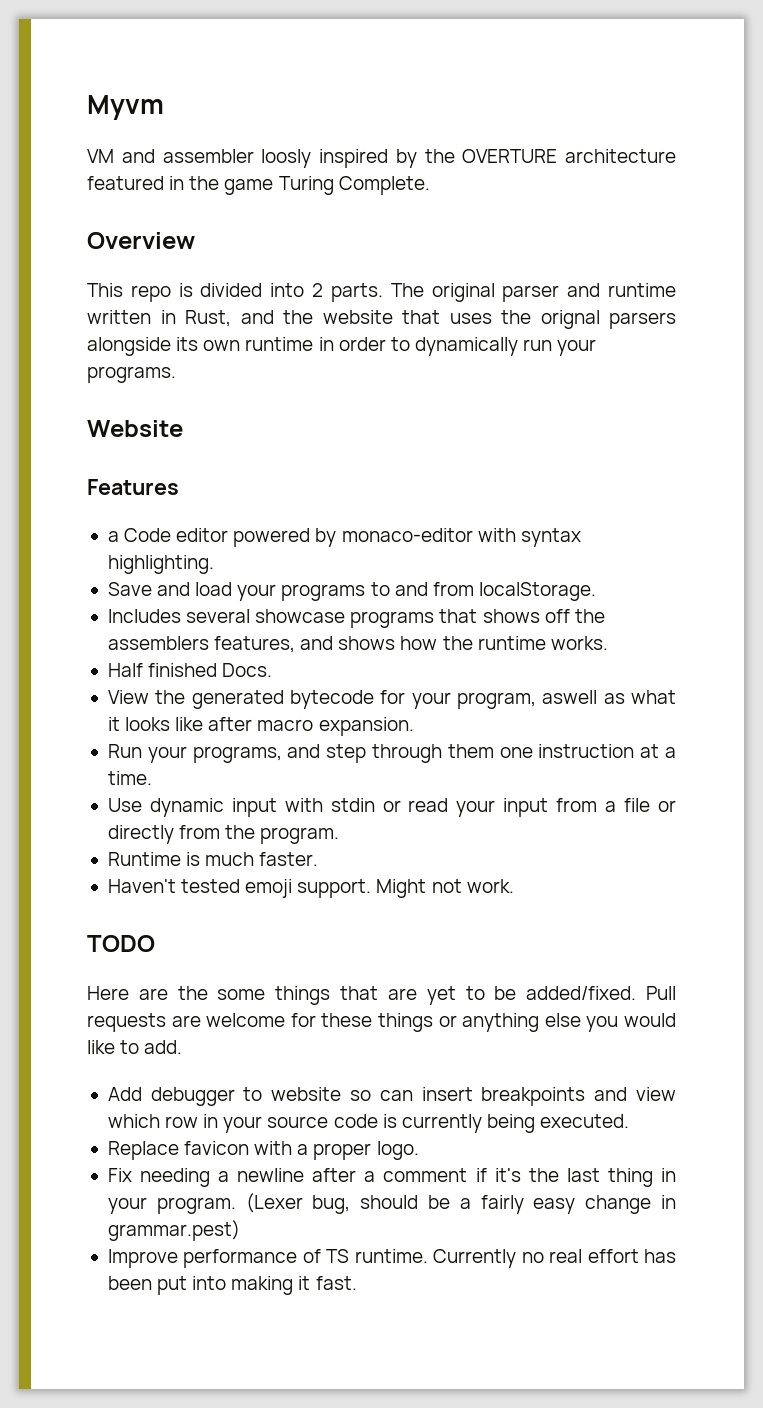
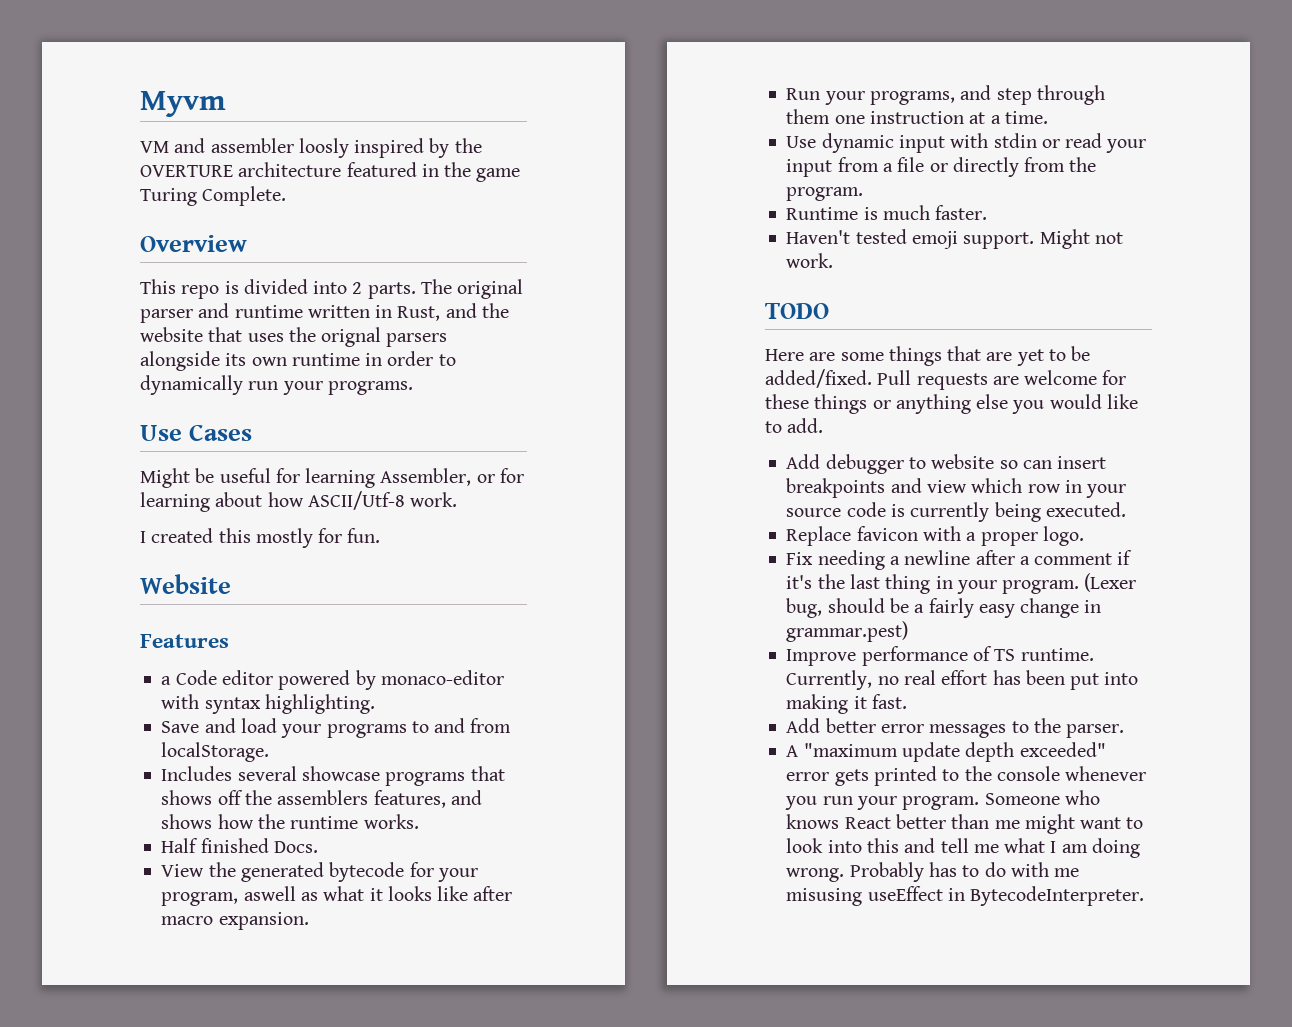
+ Use Cases
+ Might be useful for learning Assembler, or for learning about how ASCII/Utf-8 work.
+ I created this mostly for fun.
- Here are the some things that are yet to be added/fixed.
+ Here are some things that are yet to be added/fixed.
- Currently no real effort has been put into making it fast.
+ Currently, no real effort has been put into making it fast.
+ Add better error messages to the parser.
+ A "maximum update depth exceeded" error gets printed to the console whenever you run your program. Someone who knows React better than me might want to look into this and tell me what I am doing wrong. Probably has to do with me misusing useEffect in BytecodeInterpreter.

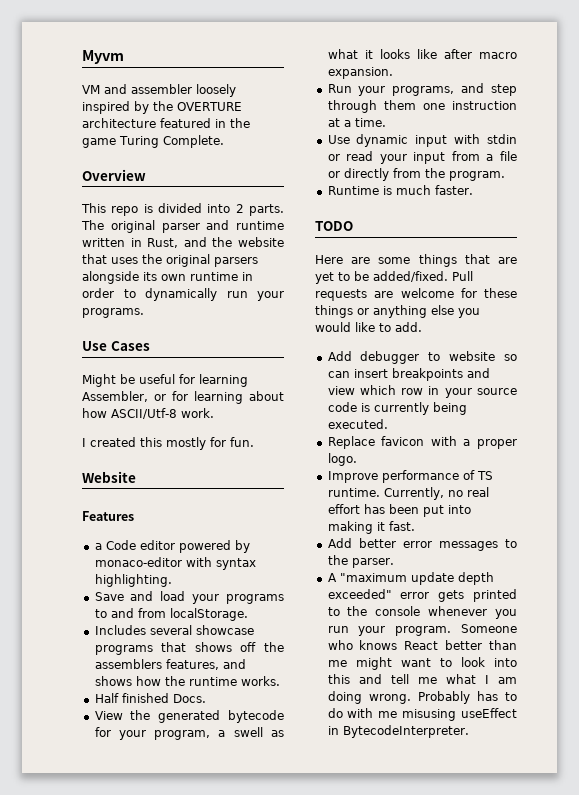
- VM and assembler loosly inspired by the OVERTURE architecture featured in the game Turing Complete.
+ VM and assembler loosely inspired by the OVERTURE architecture featured in the game Turing Complete.
- The original parser and runtime written in Rust, and the website that uses the orignal parsers alongside its own runtime in order to dynamically run your programs.
+ The original parser and runtime written in Rust, and the website that uses the original parsers alongside its own runtime in order to dynamically run your programs.
- View the generated bytecode for your program, aswell as what it looks like after macro expansion.
+ View the generated bytecode for your program, a swell as what it looks like after macro expansion.
- Haven't tested emoji support. Might not work.
- Fix needing a newline after a comment if it's the last thing in your program. (Lexer bug, should be a fairly easy change in grammar.pest)

